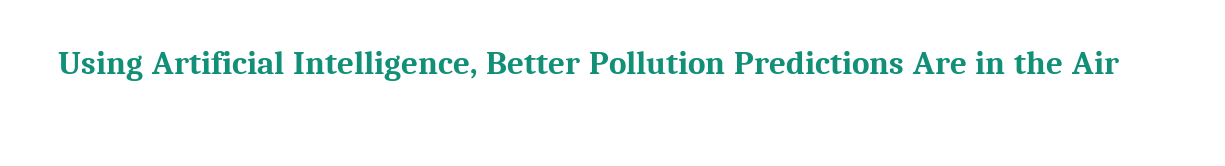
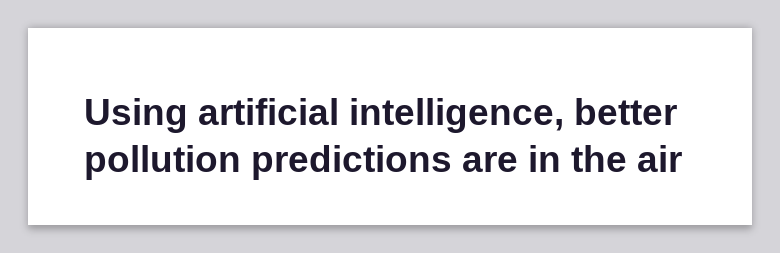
- Using Artificial Intelligence, Better Pollution Predictions Are in the Air
+ Using artificial intelligence, better pollution predictions are in the air

